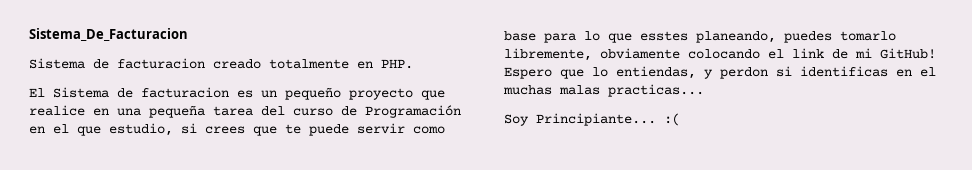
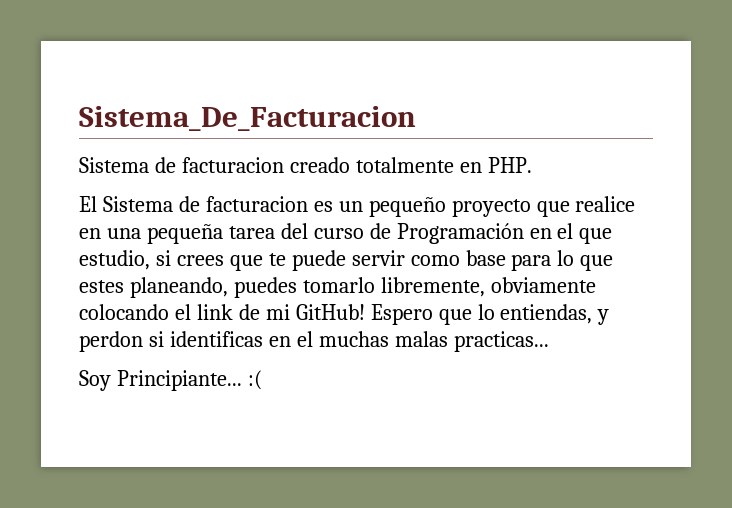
- El Sistema de facturacion es un pequeño proyecto que realice en una pequeña tarea del curso de Programación en el que estudio, si crees que te puede servir como base para lo que esstes planeando, puedes tomarlo libremente, obviamente colocando el link de mi GitHub!
+ El Sistema de facturacion es un pequeño proyecto que realice en una pequeña tarea del curso de Programación en el que estudio, si crees que te puede servir como base para lo que estes planeando, puedes tomarlo libremente, obviamente colocando el link de mi GitHub!

